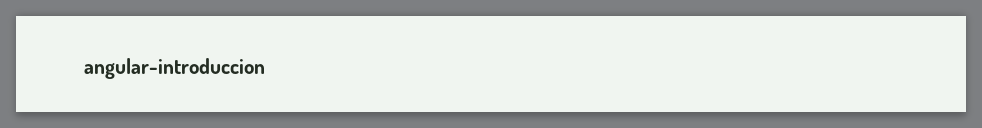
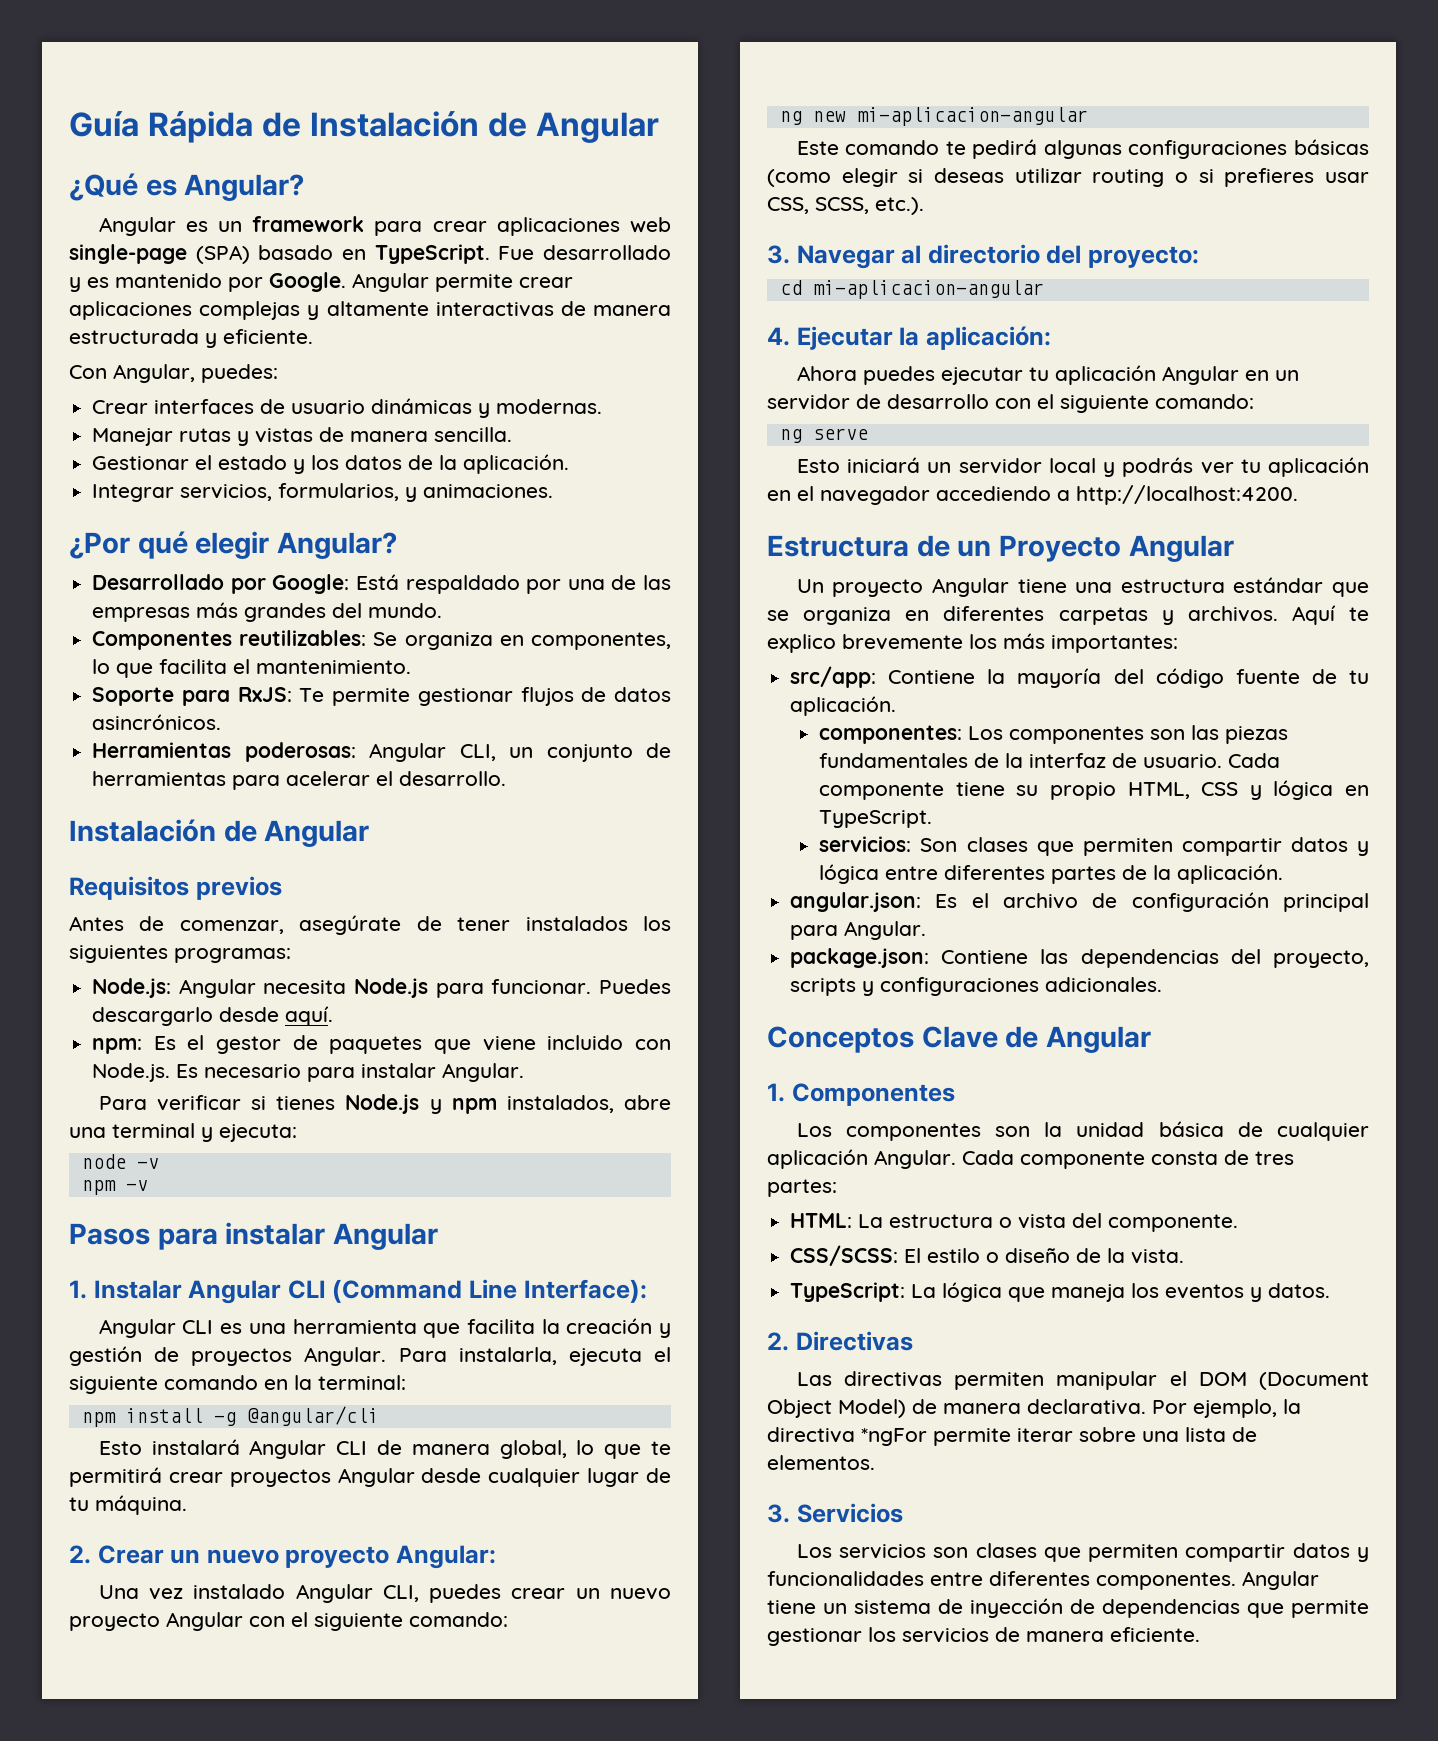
- angular-introduccion
+ Guía Rápida de Instalación de Angular
+ ¿Qué es Angular?
+ Angular es un framework para crear aplicaciones web single-page (SPA) basado en TypeScript. Fue desarrollado y es mantenido por Google. Angular permite crear aplicaciones complejas y altamente interactivas de manera estructurada y eficiente.
+ Con Angular, puedes:
+ Crear interfaces de usuario dinámicas y modernas.
+ Manejar rutas y vistas de manera sencilla.
+ Gestionar el estado y los datos de la aplicación.
+ Integrar servicios, formularios, y animaciones.
+ ¿Por qué elegir Angular?
+ Desarrollado por Google: Está respaldado por una de las empresas más grandes del mundo.
+ Componentes reutilizables: Se organiza en componentes, lo que facilita el mantenimiento.
+ Soporte para RxJS: Te permite gestionar flujos de datos asincrónicos.
+ Herramientas poderosas: Angular CLI, un conjunto de herramientas para acelerar el desarrollo.
+ Instalación de Angular
+ Requisitos previos
+ Antes de comenzar, asegúrate de tener instalados los siguientes programas:
+ Node.js: Angular necesita Node.js para funcionar. Puedes descargarlo desde aquí.
+ npm: Es el gestor de paquetes que viene incluido con Node.js. Es necesario para instalar Angular.
+ Para verificar si tienes Node.js y npm instalados, abre una terminal y ejecuta:
+ node -v
+ npm -v
+ Pasos para instalar Angular
+ 1. Instalar Angular CLI (Command Line Interface):
+ Angular CLI es una herramienta que facilita la creación y gestión de proyectos Angular. Para instalarla, ejecuta el siguiente comando en la terminal:
+ npm install -g @angular/cli
+ Esto instalará Angular CLI de manera global, lo que te permitirá crear proyectos Angular desde cualquier lugar de tu máquina.
+ 2. Crear un nuevo proyecto Angular:
+ Una vez instalado Angular CLI, puedes crear un nuevo proyecto Angular con el siguiente comando:
+ ng new mi-aplicacion-angular
+ Este comando te pedirá algunas configuraciones básicas (como elegir si deseas utilizar routing o si prefieres usar CSS, SCSS, etc.).
+ 3. Navegar al directorio del proyecto:
+ cd mi-aplicacion-angular
+ 4. Ejecutar la aplicación:
+ Ahora puedes ejecutar tu aplicación Angular en un servidor de desarrollo con el siguiente comando:
+ ng serve
+ Esto iniciará un servidor local y podrás ver tu aplicación en el navegador accediendo a http://localhost:4200.
+ Estructura de un Proyecto Angular
+ Un proyecto Angular tiene una estructura estándar que se organiza en diferentes carpetas y archivos. Aquí te explico brevemente los más importantes:
+ src/app: Contiene la mayoría del código fuente de tu aplicación.
+ componentes: Los componentes son las piezas fundamentales de la interfaz de usuario. Cada componente tiene su propio HTML, CSS y lógica en TypeScript.
+ servicios: Son clases que permiten compartir datos y lógica entre diferentes partes de la aplicación.
+ angular.json: Es el archivo de configuración principal para Angular.
+ package.json: Contiene las dependencias del proyecto, scripts y configuraciones adicionales.
+ Conceptos Clave de Angular
+ 1. Componentes
+ Los componentes son la unidad básica de cualquier aplicación Angular. Cada componente consta de tres partes:
+ HTML: La estructura o vista del componente.
+ CSS/SCSS: El estilo o diseño de la vista.
+ TypeScript: La lógica que maneja los eventos y datos.
+ 2. Directivas
+ Las directivas permiten manipular el DOM (Document Object Model) de manera declarativa. Por ejemplo, la directiva *ngFor permite iterar sobre una lista de elementos.
+ 3. Servicios
+ Los servicios son clases que permiten compartir datos y funcionalidades entre diferentes componentes. Angular tiene un sistema de inyección de dependencias que permite gestionar los servicios de manera eficiente.

